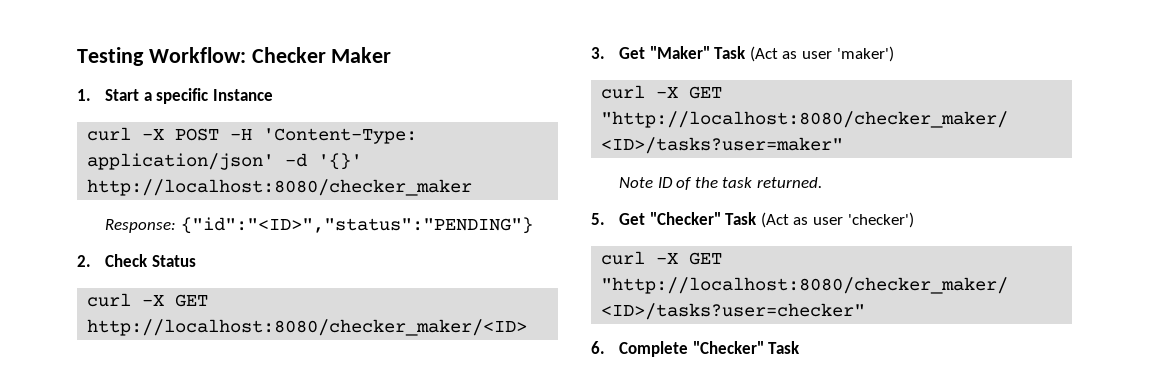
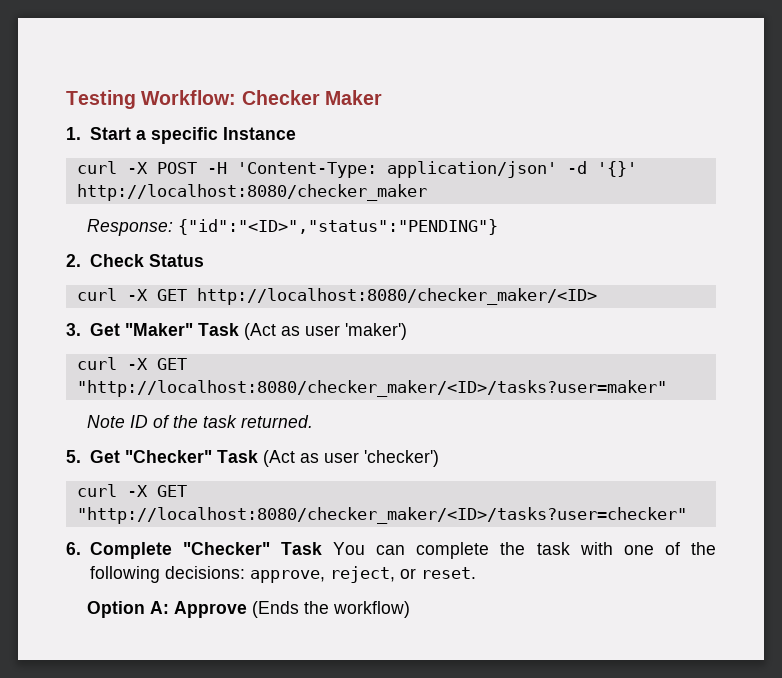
- 6. Complete "Checker" Task
+ 6. Complete "Checker" Task You can complete the task with one of the following decisions: approve, reject, or reset.
+ Option A: Approve (Ends the workflow)

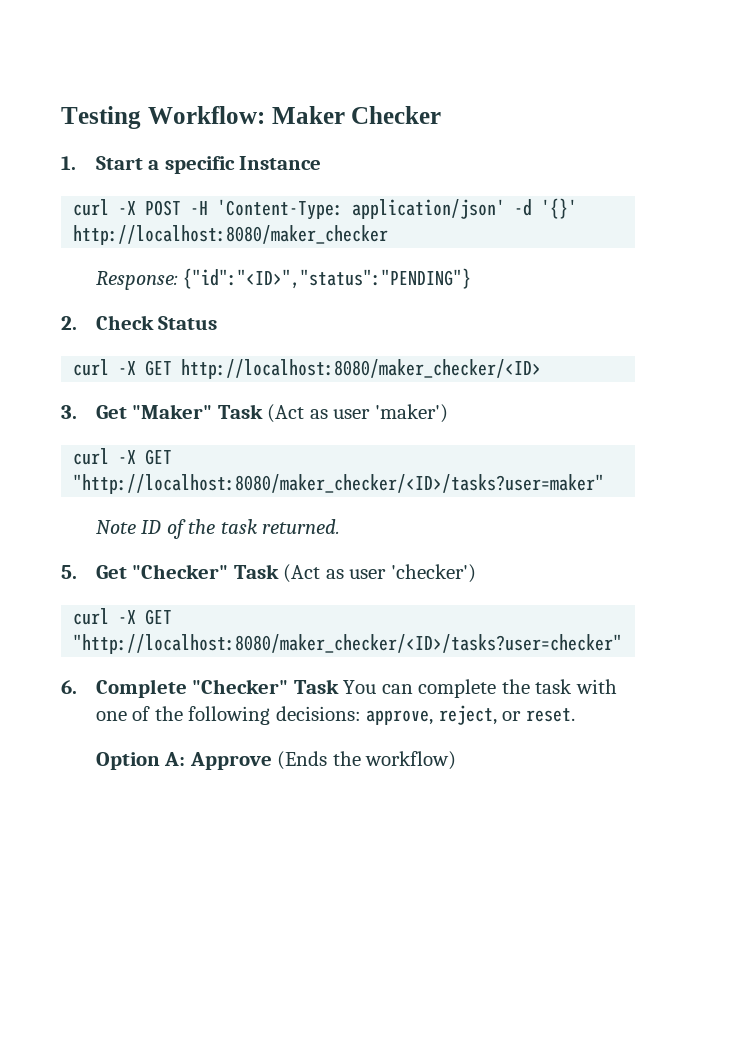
- Testing Workflow: Checker Maker
+ Testing Workflow: Maker Checker
- curl -X POST -H 'Content-Type: application/json' -d '{}' http://localhost:8080/checker_maker
+ curl -X POST -H 'Content-Type: application/json' -d '{}' http://localhost:8080/maker_checker
- curl -X GET http://localhost:8080/checker_maker/<ID>
+ curl -X GET http://localhost:8080/maker_checker/<ID>
- curl -X GET "http://localhost:8080/checker_maker/<ID>/tasks?user=maker"
+ curl -X GET "http://localhost:8080/maker_checker/<ID>/tasks?user=maker"
- curl -X GET "http://localhost:8080/checker_maker/<ID>/tasks?user=checker"
+ curl -X GET "http://localhost:8080/maker_checker/<ID>/tasks?user=checker"

